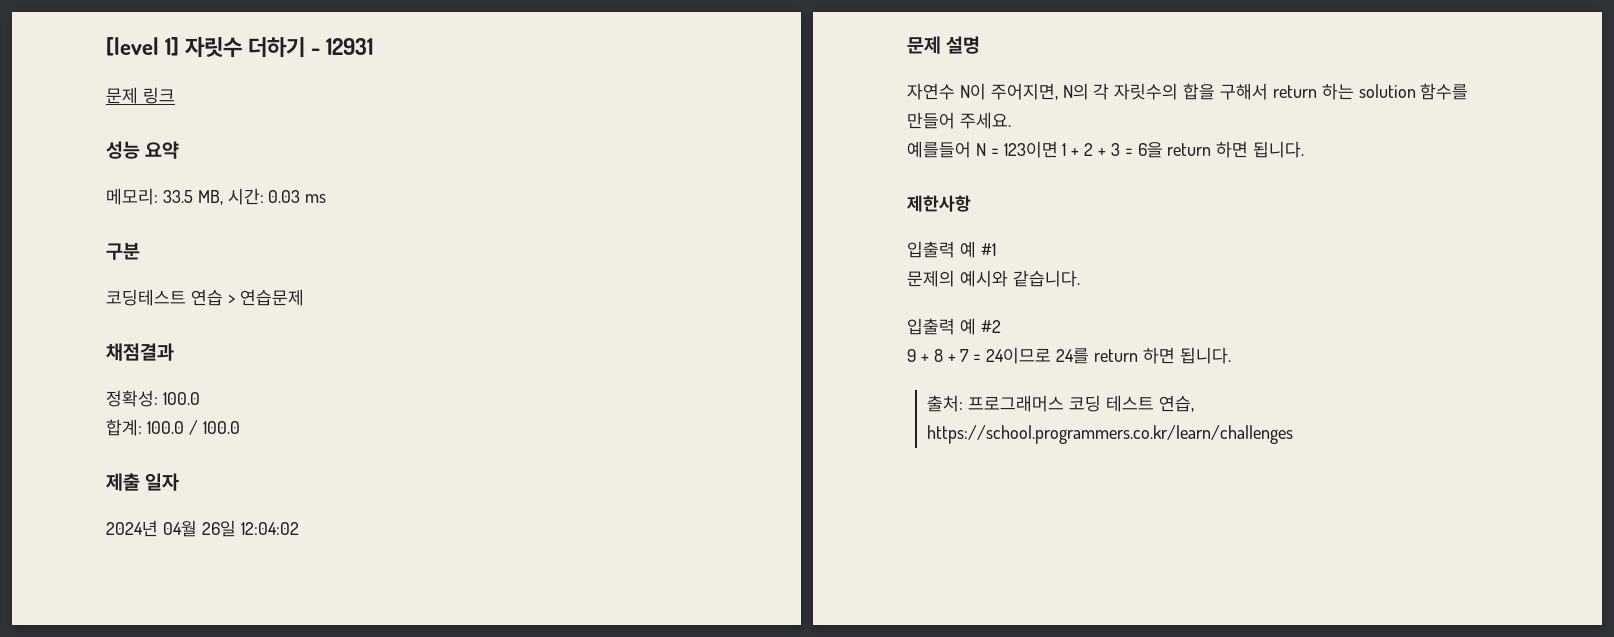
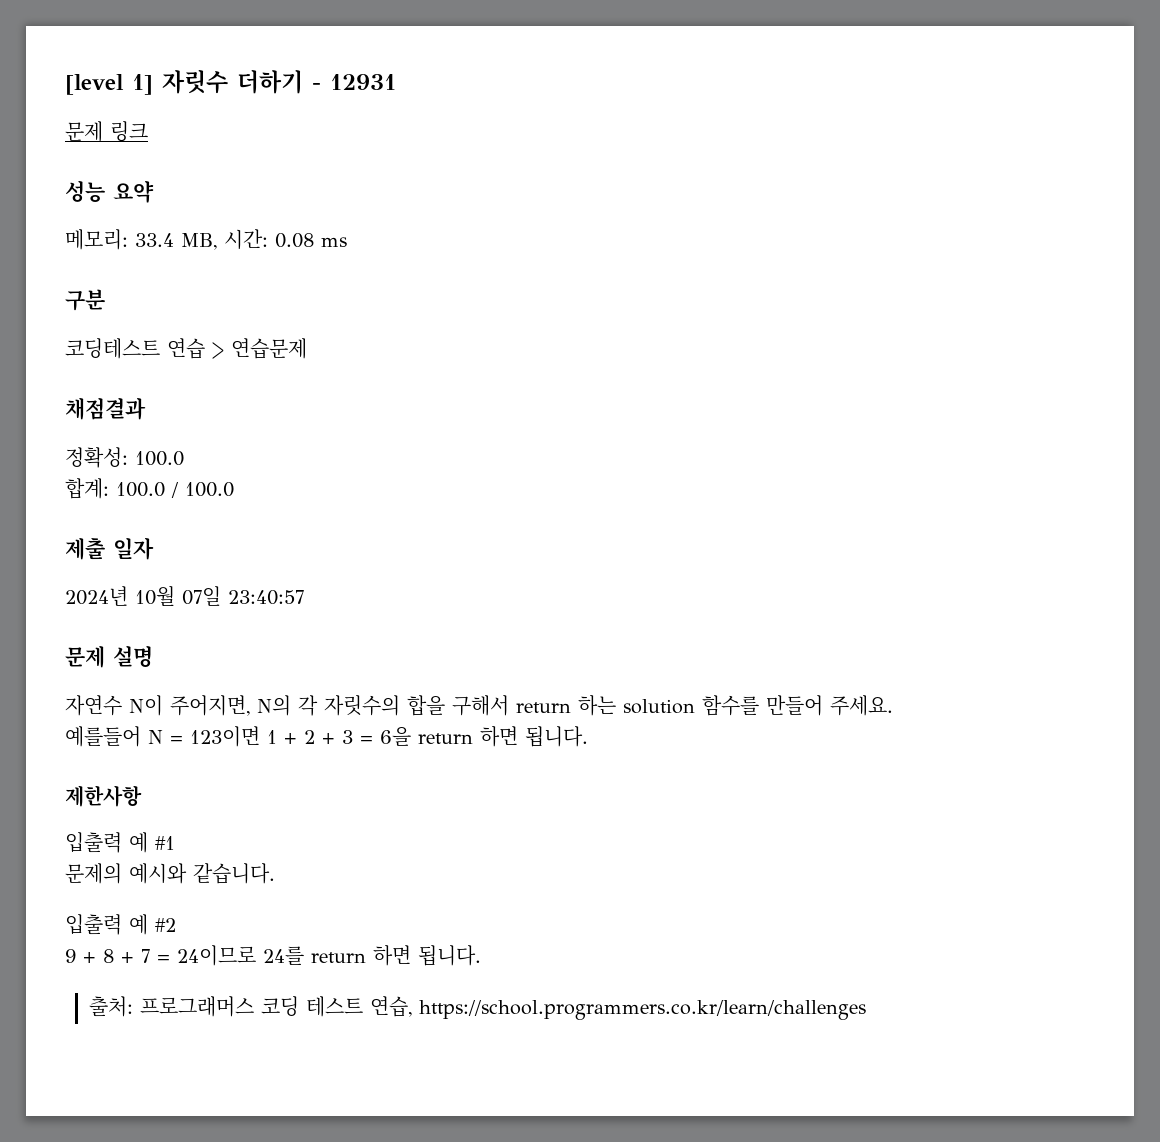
- 메모리: 33.5 MB, 시간: 0.03 ms
+ 메모리: 33.4 MB, 시간: 0.08 ms
- 2024년 04월 26일 12:04:02
+ 2024년 10월 07일 23:40:57

